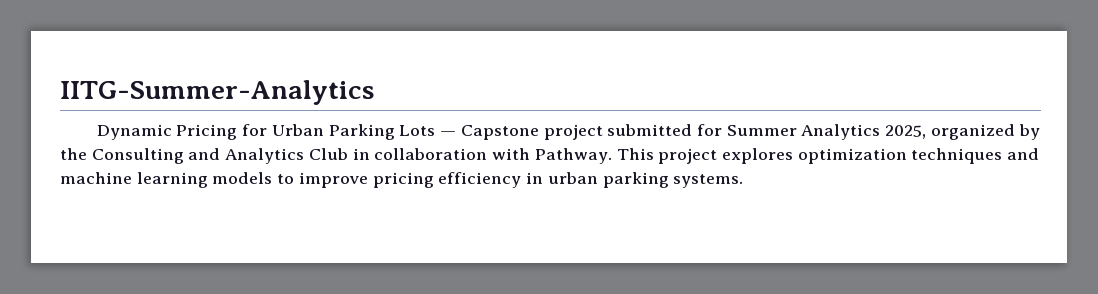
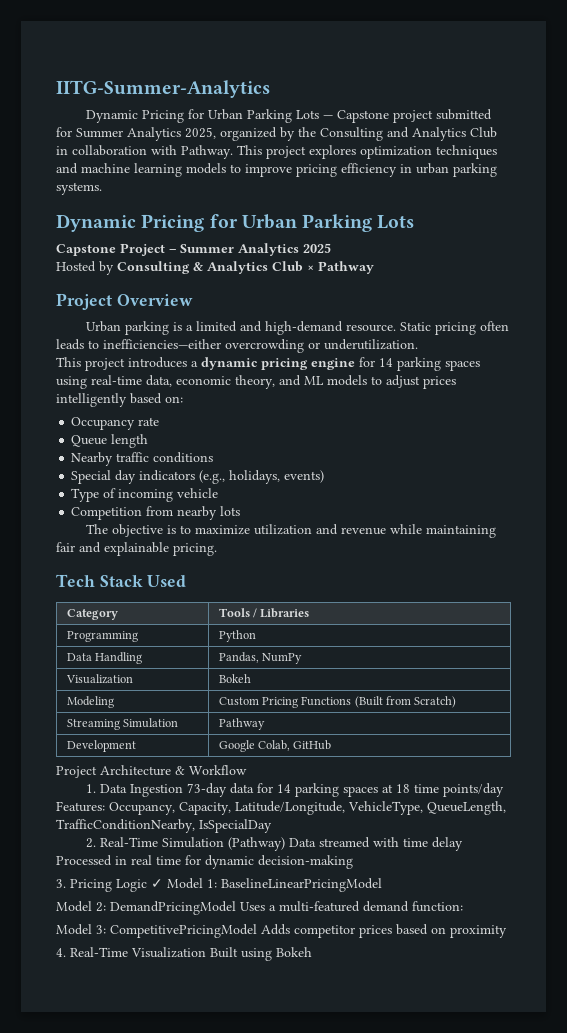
  This project explores optimization techniques and machine learning models to improve pricing efficiency in urban parking systems.
+ Dynamic Pricing for Urban Parking Lots
+ Capstone Project – Summer Analytics 2025
+ Hosted by Consulting & Analytics Club × Pathway
+ Project Overview
+ Urban parking is a limited and high-demand resource. Static pricing often leads to inefficiencies—either overcrowding or underutilization.
+ This project introduces a dynamic pricing engine for 14 parking spaces using real-time data, economic theory, and ML models to adjust prices intelligently based on:
+ Occupancy rate
+ Queue length
+ Nearby traffic conditions
+ Special day indicators (e.g., holidays, events)
+ Type of incoming vehicle
+ Competition from nearby lots
+ The objective is to maximize utilization and revenue while maintaining fair and explainable pricing.
+ Tech Stack Used
+ Category | Tools / Libraries
+ Programming | Python
+ Data Handling | Pandas, NumPy
+ Visualization | Bokeh
+ Modeling | Custom Pricing Functions (Built from Scratch)
+ Streaming Simulation | Pathway
+ Development | Google Colab, GitHub
+ Project Architecture & Workflow
+ 1. Data Ingestion 73-day data for 14 parking spaces at 18 time points/day Features: Occupancy, Capacity, Latitude/Longitude, VehicleType, QueueLength, TrafficConditionNearby, IsSpecialDay
+ 2. Real-Time Simulation (Pathway) Data streamed with time delay Processed in real time for dynamic decision-making
+ 3. Pricing Logic ✓ Model 1: BaselineLinearPricingModel
+ Model 2: DemandPricingModel Uses a multi-featured demand function:
+ Model 3: CompetitivePricingModel Adds competitor prices based on proximity
+ 4. Real-Time Visualization Built using Bokeh

